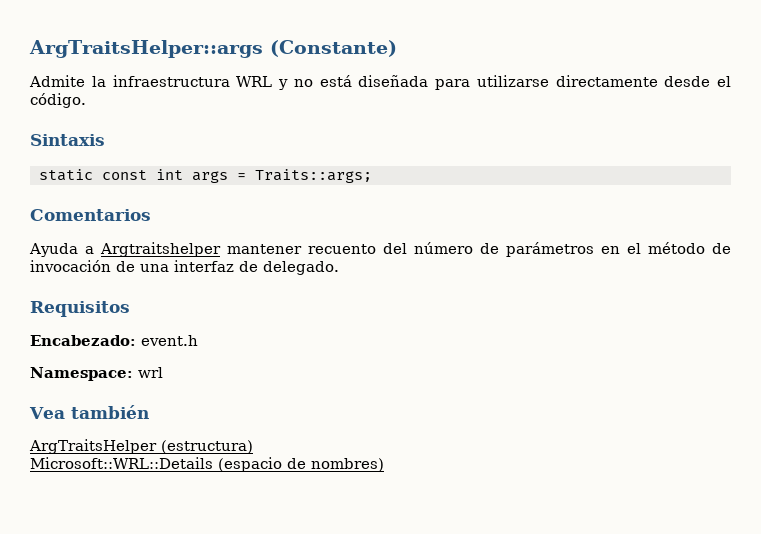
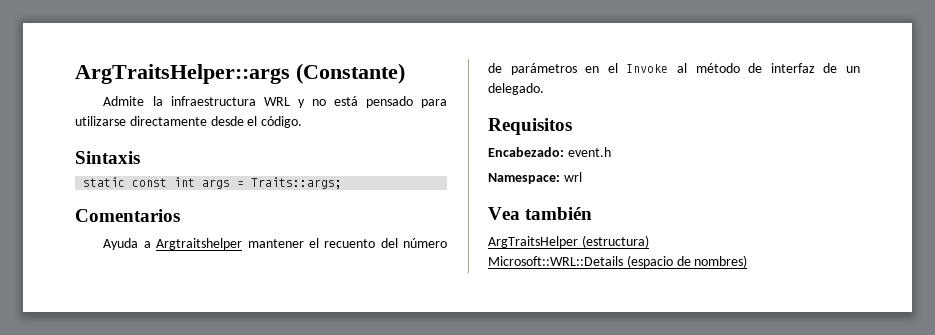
- Admite la infraestructura WRL y no está diseñada para utilizarse directamente desde el código.
+ Admite la infraestructura WRL y no está pensado para utilizarse directamente desde el código.
- Ayuda a Argtraitshelper mantener recuento del número de parámetros en el método de invocación de una interfaz de delegado.
+ Ayuda a Argtraitshelper mantener el recuento del número de parámetros en el Invoke al método de interfaz de un delegado.

